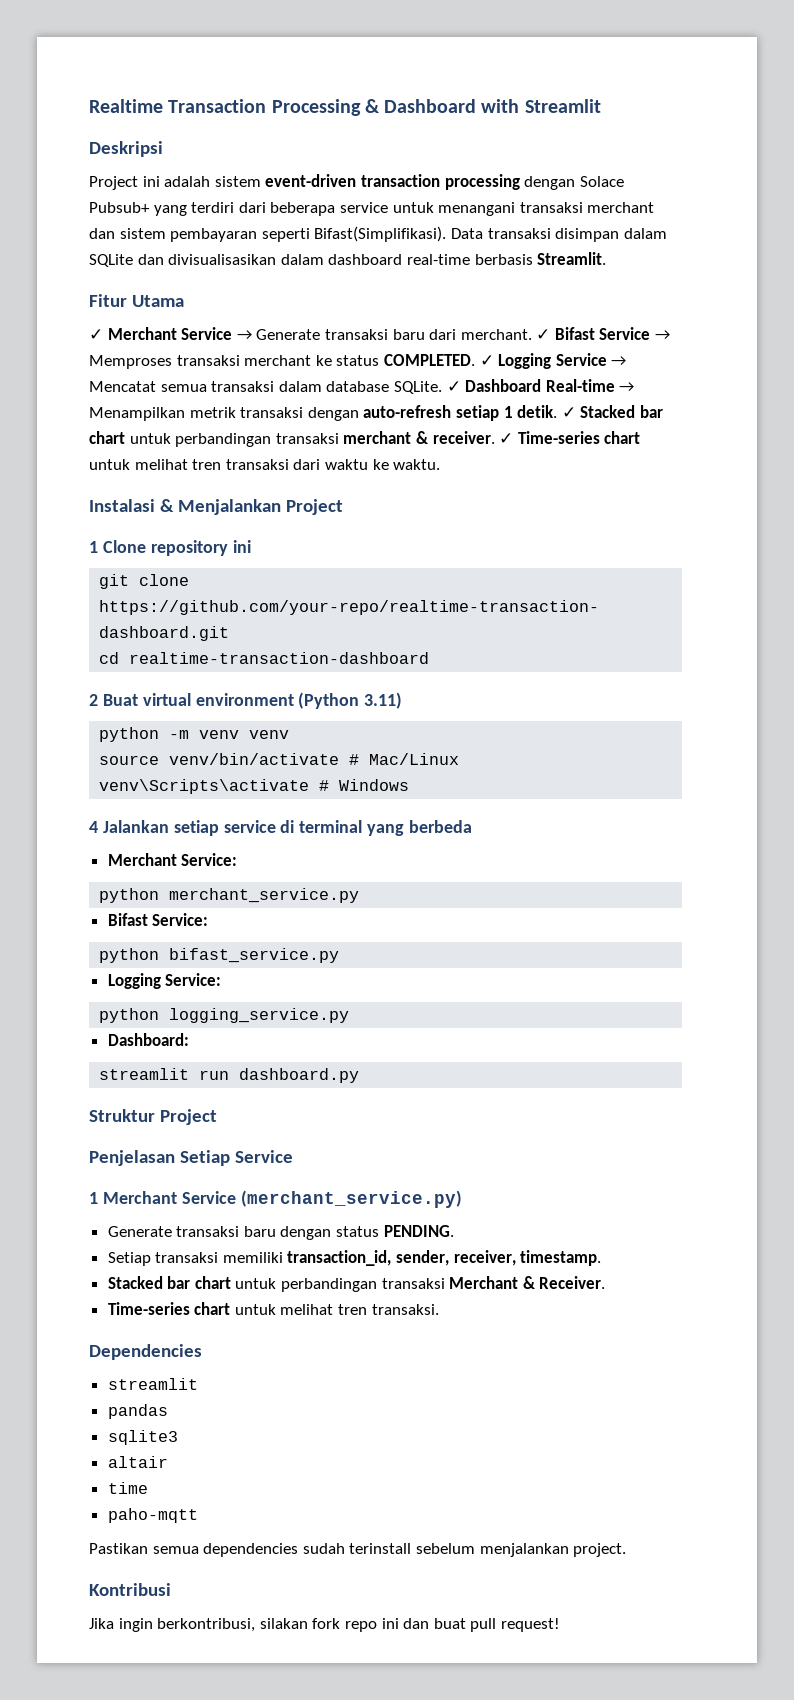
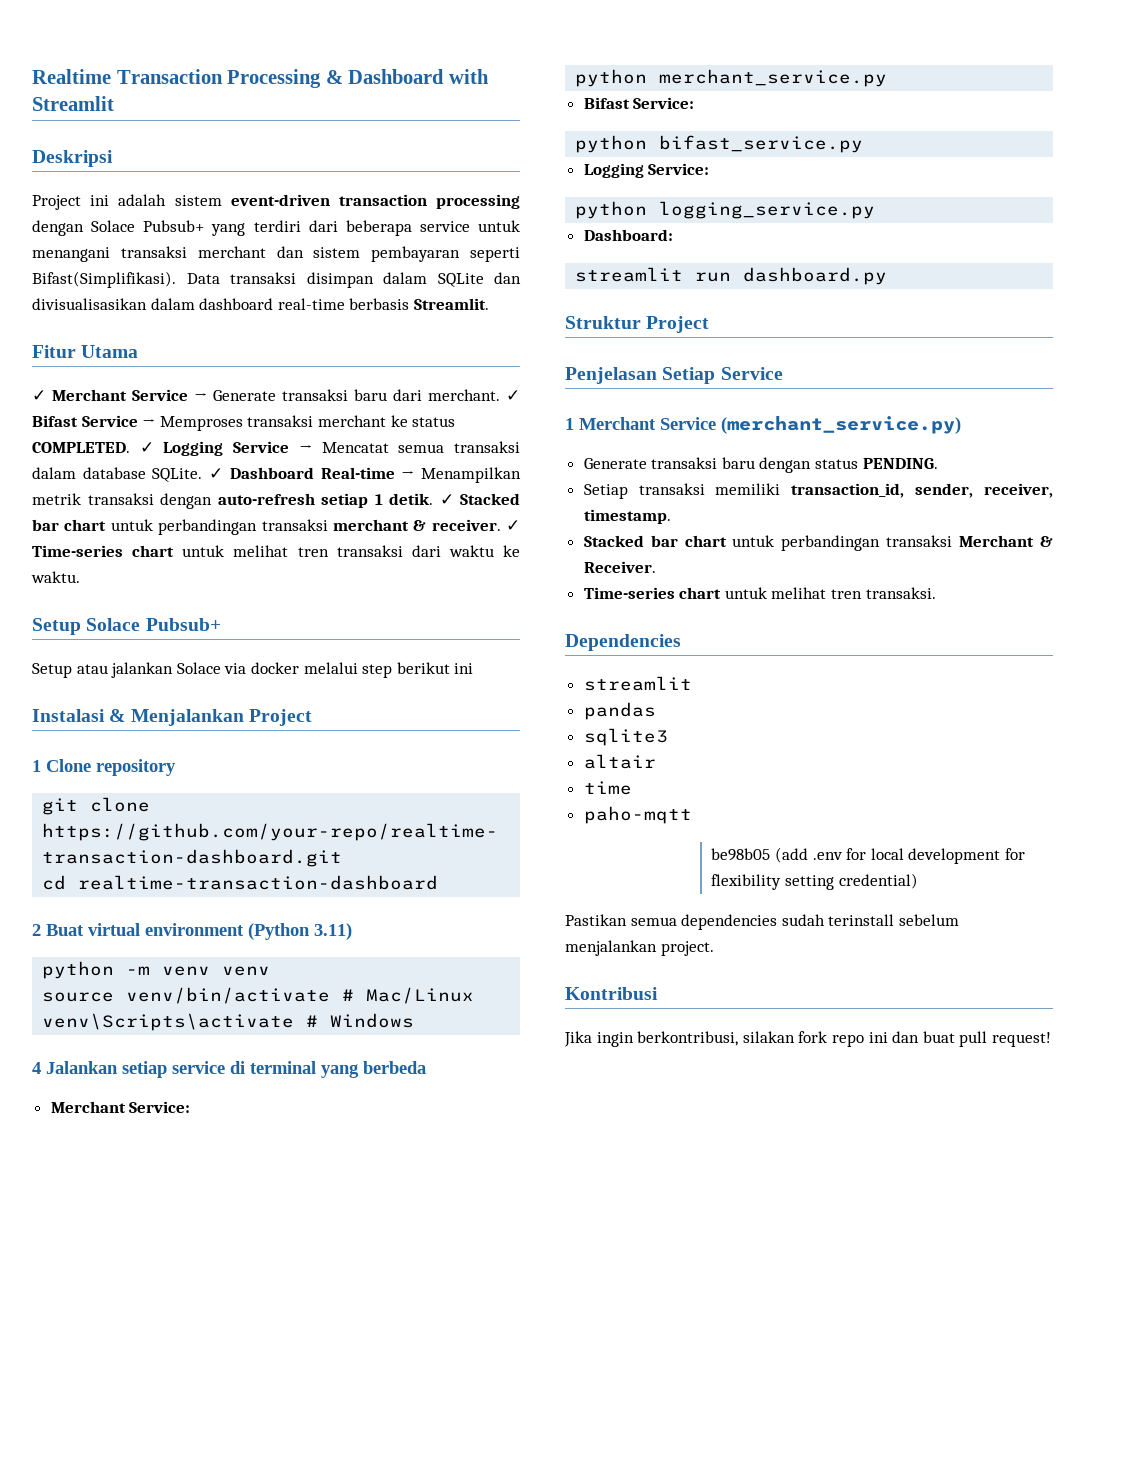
+ Setup Solace Pubsub+
+ Setup atau jalankan Solace via docker melalui step berikut ini
- 1 Clone repository ini
+ 1 Clone repository
+ be98b05 (add .env for local development for flexibility setting credential)

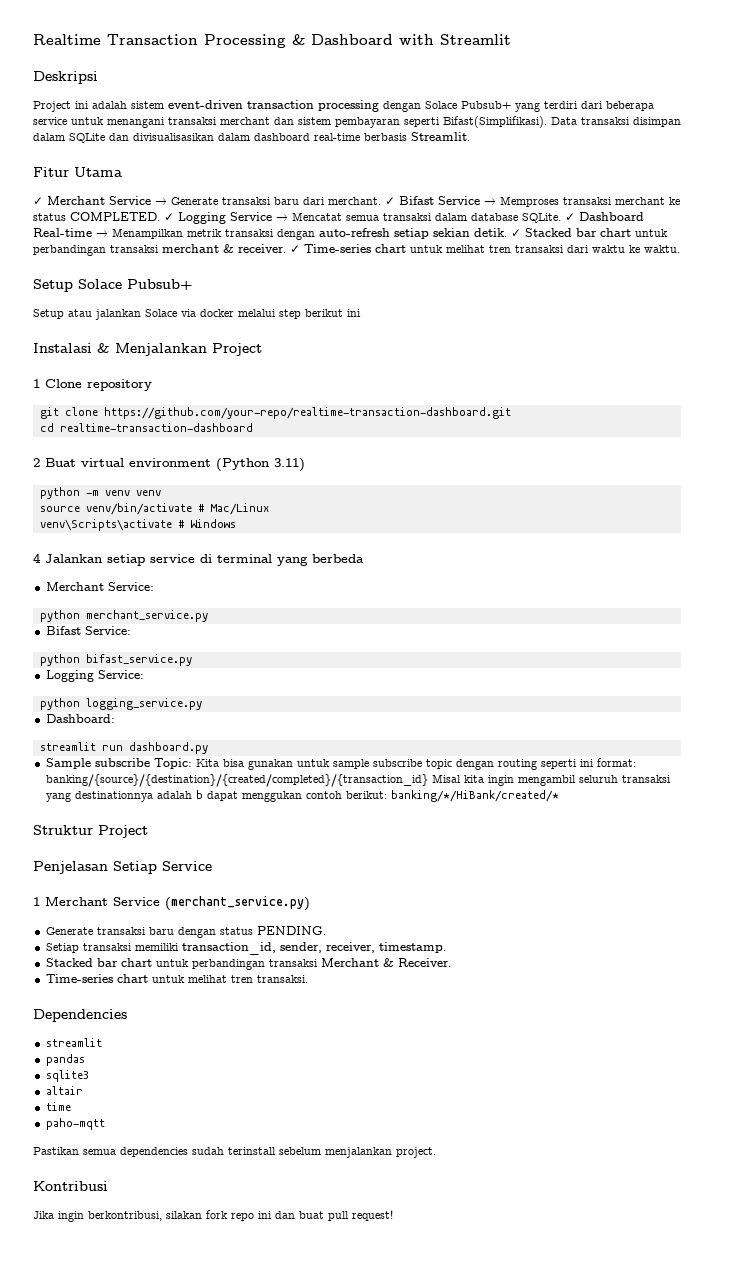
- ✓ Dashboard Real-time → Menampilkan metrik transaksi dengan auto-refresh setiap 1 detik.
+ ✓ Dashboard Real-time → Menampilkan metrik transaksi dengan auto-refresh setiap sekian detik.
+ Sample subscribe Topic: Kita bisa gunakan untuk sample subscribe topic dengan routing seperti ini format: banking/{source}/{destination}/{created/completed}/{transaction_id} Misal kita ingin mengambil seluruh transaksi yang destinationnya adalah b dapat menggukan contoh berikut: banking/*/HiBank/created/*
- be98b05 (add .env for local development for flexibility setting credential)

